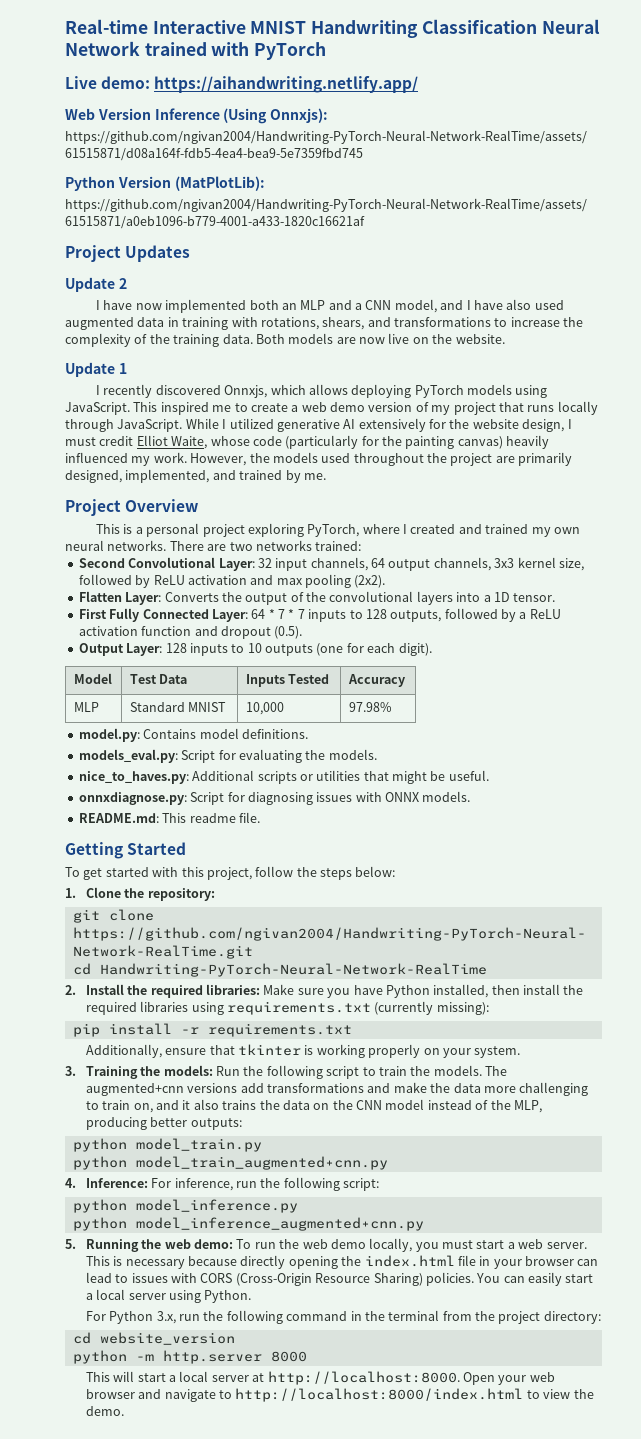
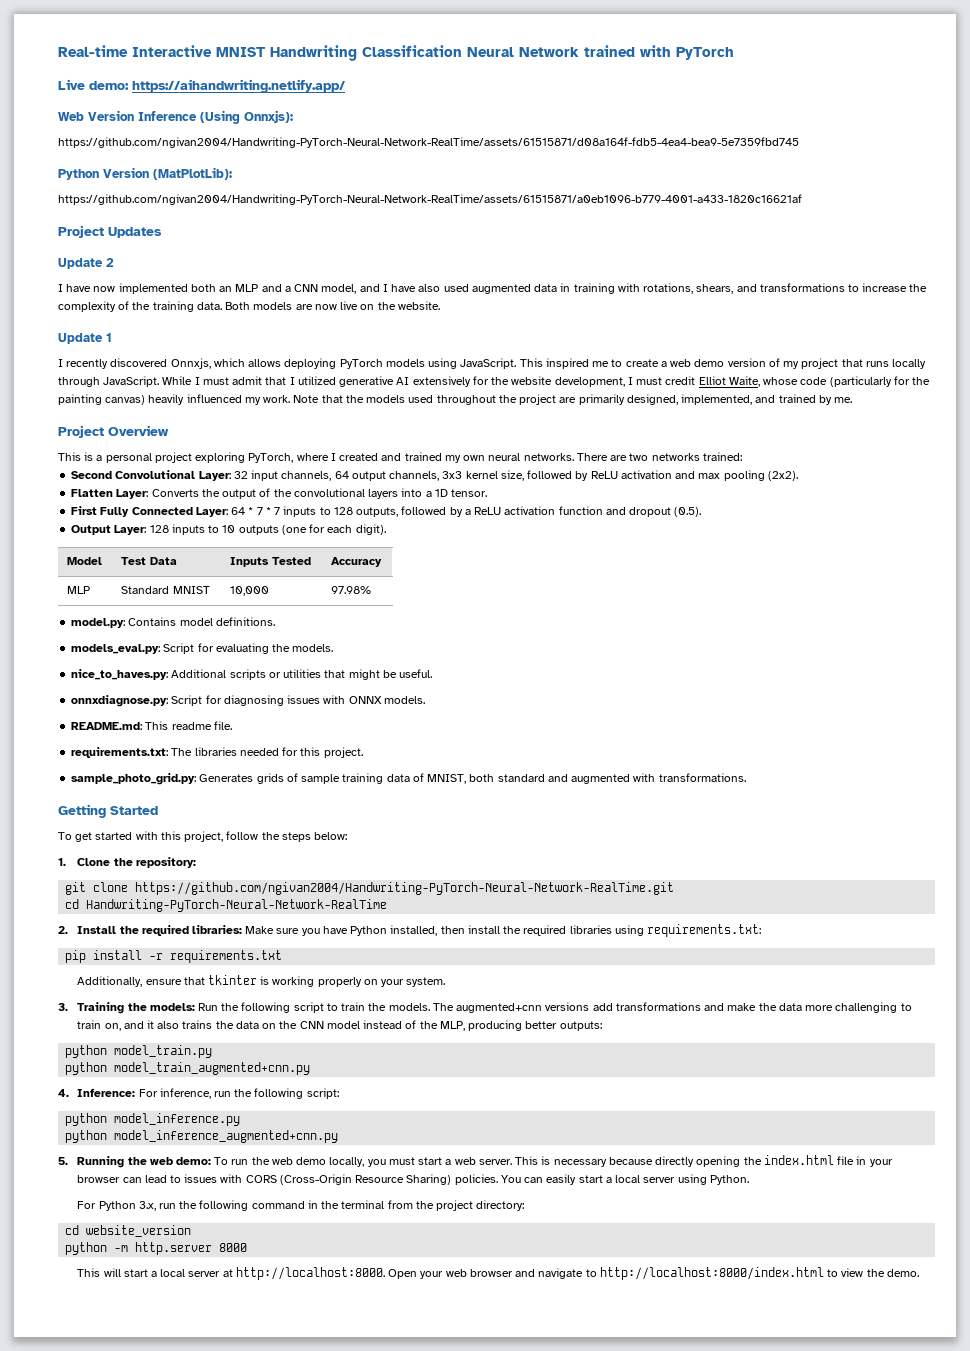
- While I utilized generative AI extensively for the website design, I must credit Elliot Waite, whose code (particularly for the painting canvas) heavily influenced my work.
+ While I must admit that I utilized generative AI extensively for the website development, I must credit Elliot Waite, whose code (particularly for the painting canvas) heavily influenced my work.
- However, the models used throughout the project are primarily designed, implemented, and trained by me.
+ Note that the models used throughout the project are primarily designed, implemented, and trained by me.
+ requirements.txt: The libraries needed for this project.
+ sample_photo_grid.py: Generates grids of sample training data of MNIST, both standard and augmented with transformations.
- 2. Install the required libraries: Make sure you have Python installed, then install the required libraries using requirements.txt (currently missing):
+ 2. Install the required libraries: Make sure you have Python installed, then install the required libraries using requirements.txt:

